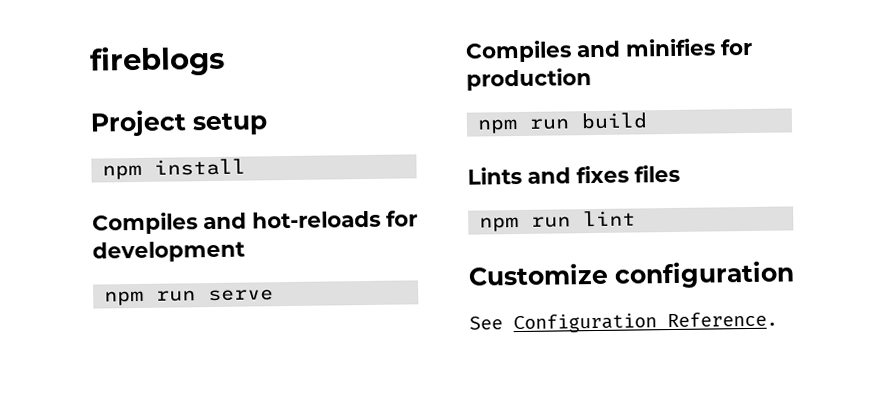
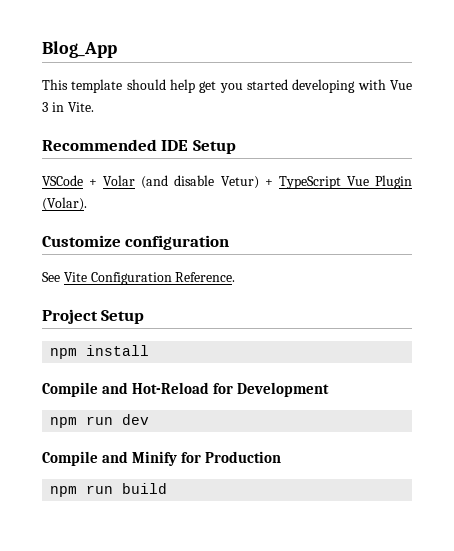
- fireblogs
- Project setup
- npm install
- Compiles and hot-reloads for development
- npm run serve
- Compiles and minifies for production
- npm run build
- Lints and fixes files
- npm run lint
+ Blog_App
+ This template should help get you started developing with Vue 3 in Vite.
+ Recommended IDE Setup
+ VSCode + Volar (and disable Vetur) + TypeScript Vue Plugin (Volar).
- See Configuration Reference.
+ See Vite Configuration Reference.
+ Project Setup
+ npm install
+ Compile and Hot-Reload for Development
+ npm run dev
+ Compile and Minify for Production
+ npm run build

